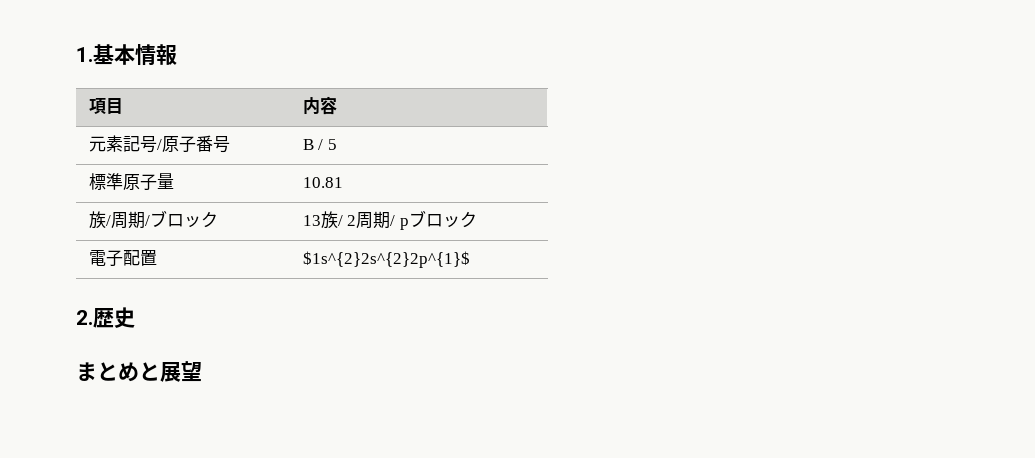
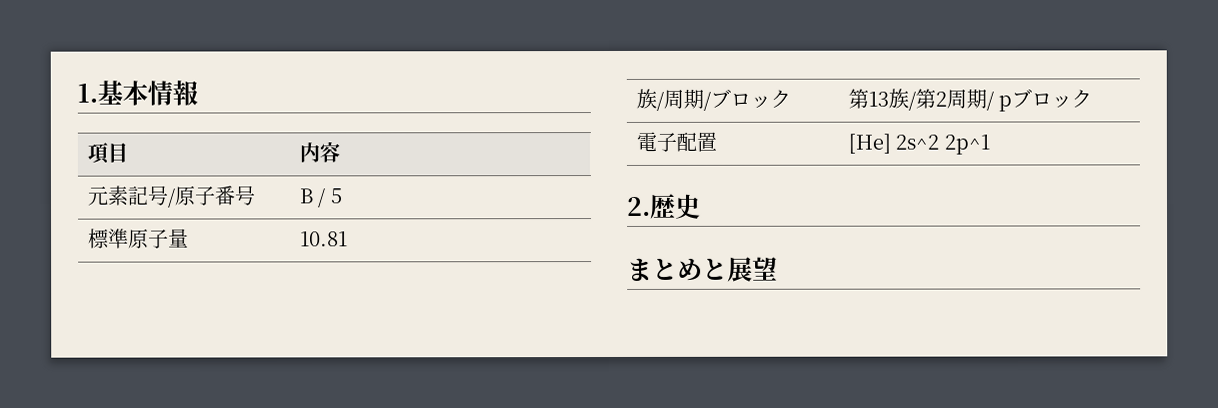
- 族/周期/ブロック | 13族/ 2周期/ pブロック
+ 族/周期/ブロック | 第13族/第2周期/ pブロック
- 電子配置 | $1s^{2}2s^{2}2p^{1}$
+ 電子配置 | [He] 2s^2 2p^1

